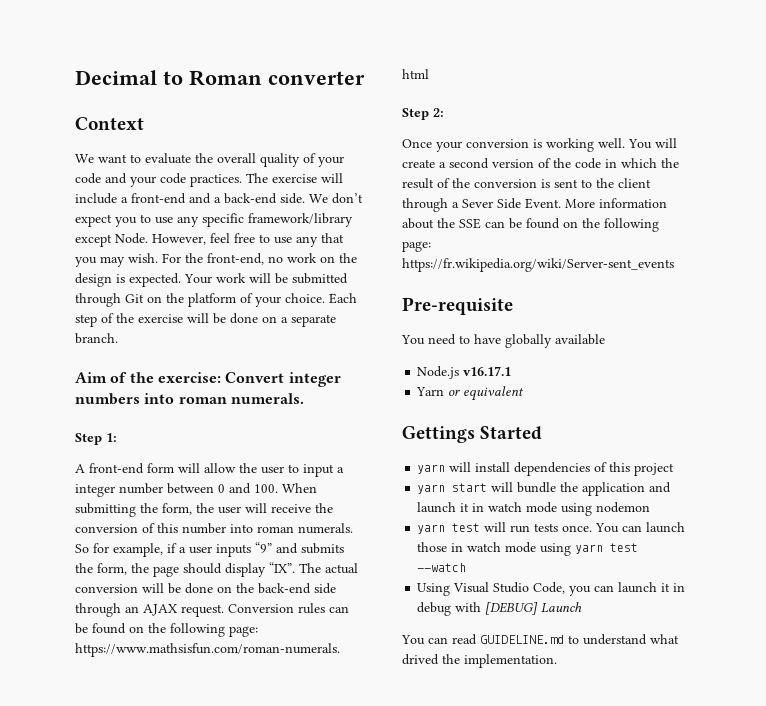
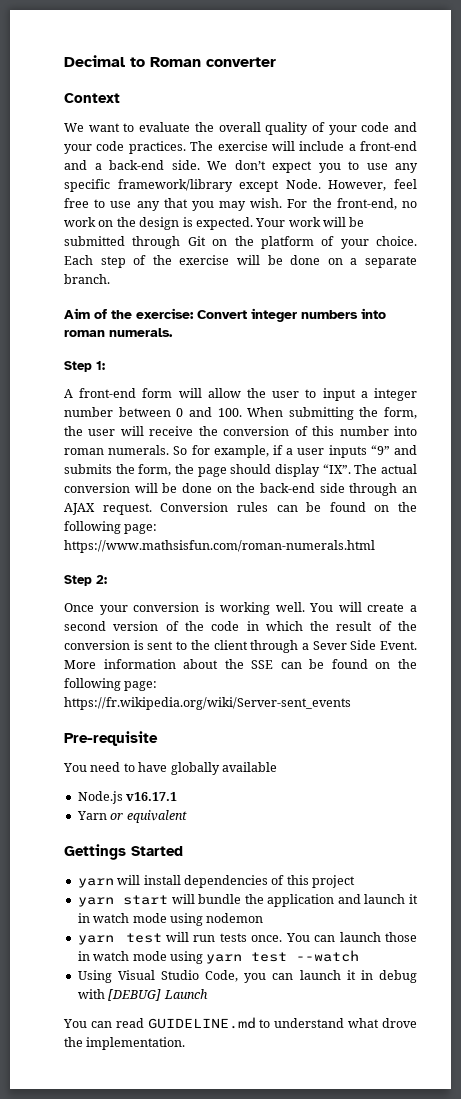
- You can read GUIDELINE.md to understand what drived the implementation.
+ You can read GUIDELINE.md to understand what drove the implementation.

